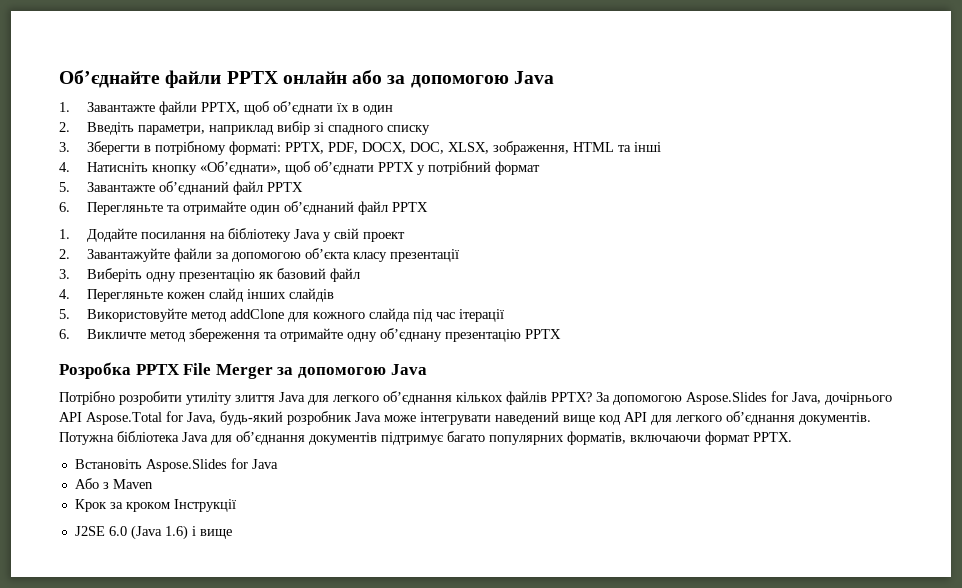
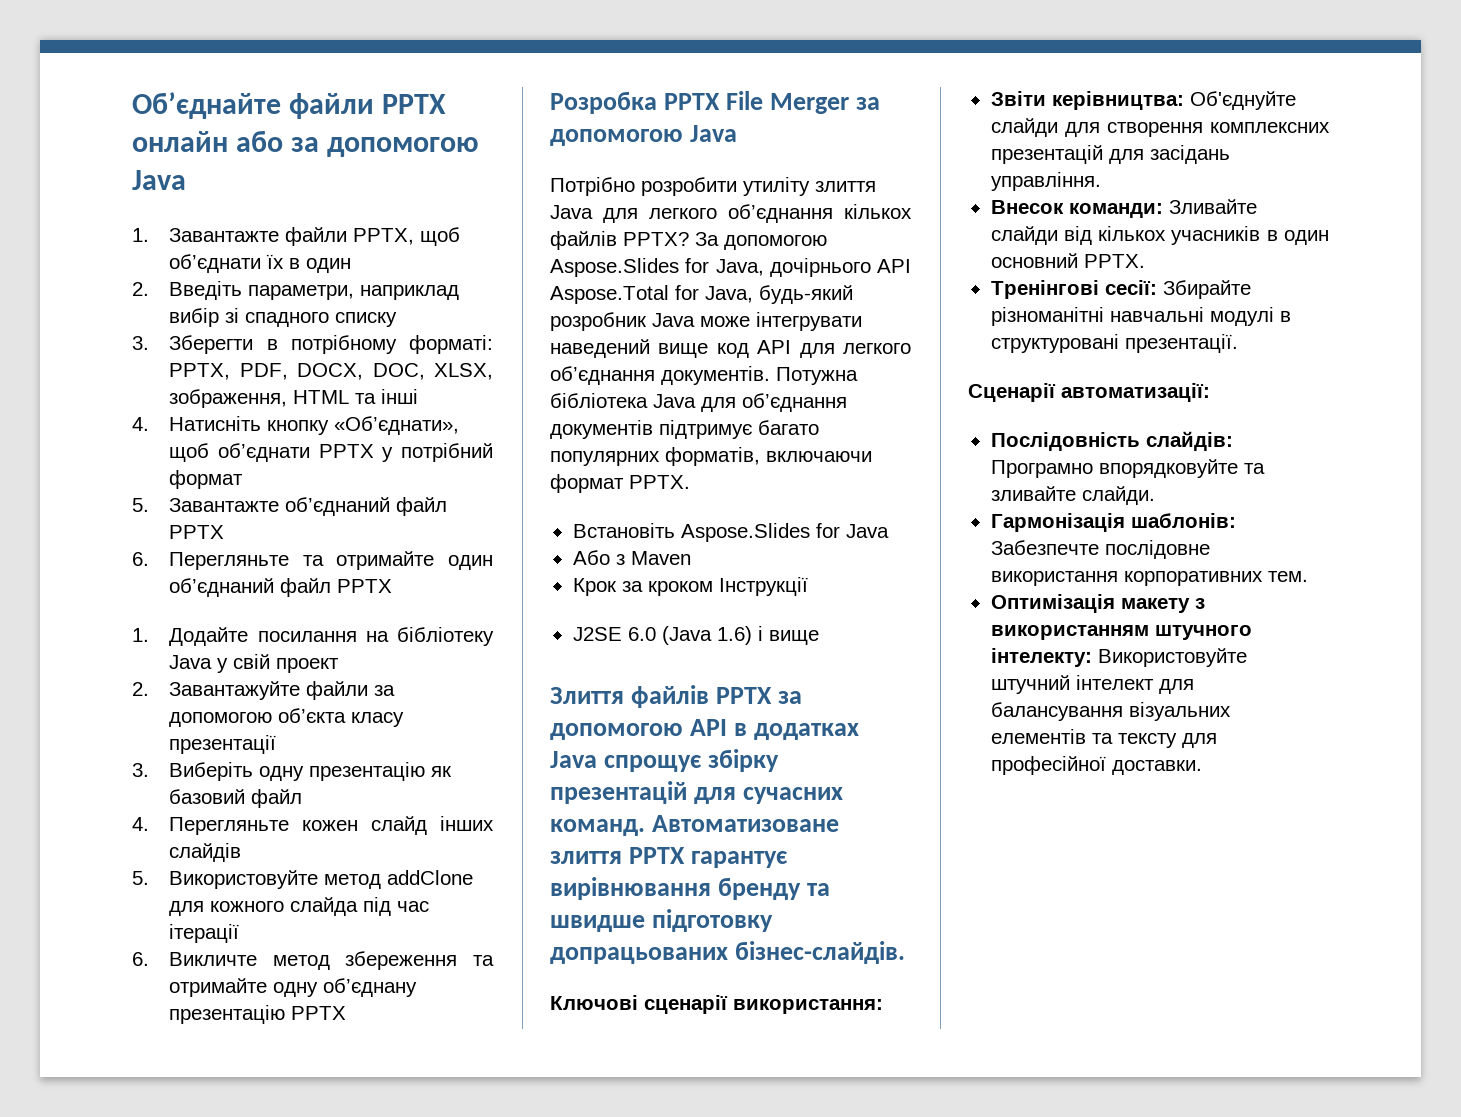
+ Злиття файлів PPTX за допомогою API в додатках Java спрощує збірку презентацій для сучасних команд. Автоматизоване злиття PPTX гарантує вирівнювання бренду та швидше підготовку допрацьованих бізнес-слайдів.
+ Ключові сценарії використання:
+ Звіти керівництва: Об'єднуйте слайди для створення комплексних презентацій для засідань управління.
+ Внесок команди: Зливайте слайди від кількох учасників в один основний PPTX.
+ Тренінгові сесії: Збирайте різноманітні навчальні модулі в структуровані презентації.
+ Сценарії автоматизації:
+ Послідовність слайдів: Програмно впорядковуйте та зливайте слайди.
+ Гармонізація шаблонів: Забезпечте послідовне використання корпоративних тем.
+ Оптимізація макету з використанням штучного інтелекту: Використовуйте штучний інтелект для балансування візуальних елементів та тексту для професійної доставки.

